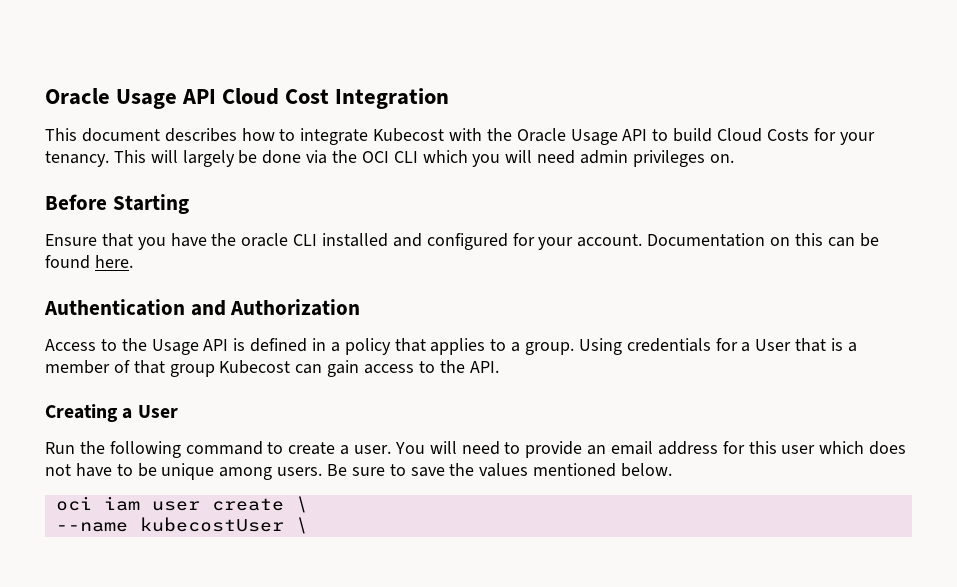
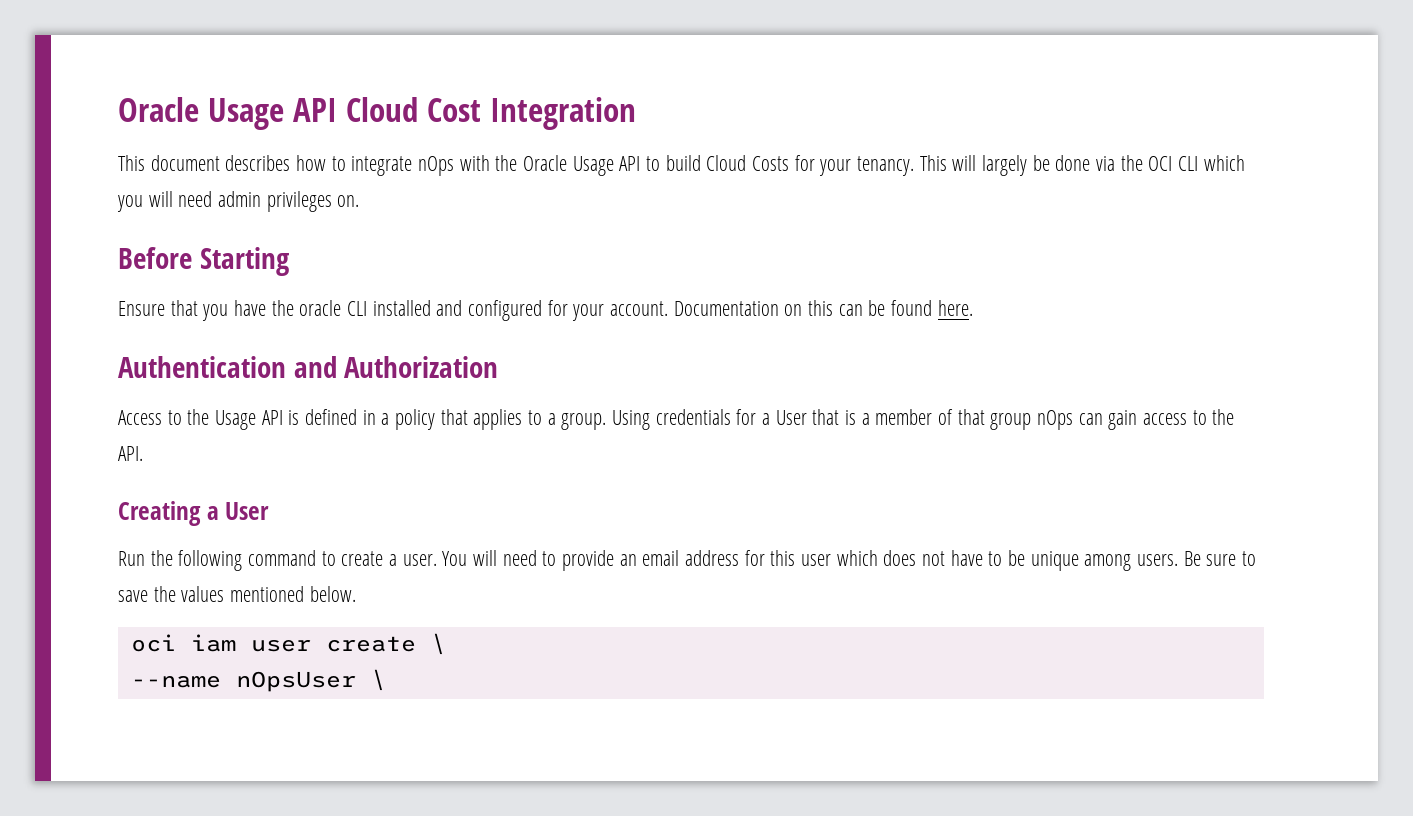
- This document describes how to integrate Kubecost with the Oracle Usage API to build Cloud Costs for your tenancy.
+ This document describes how to integrate nOps with the Oracle Usage API to build Cloud Costs for your tenancy.
- Using credentials for a User that is a member of that group Kubecost can gain access to the API.
+ Using credentials for a User that is a member of that group nOps can gain access to the API.
- --name kubecostUser \
+ --name nOpsUser \

